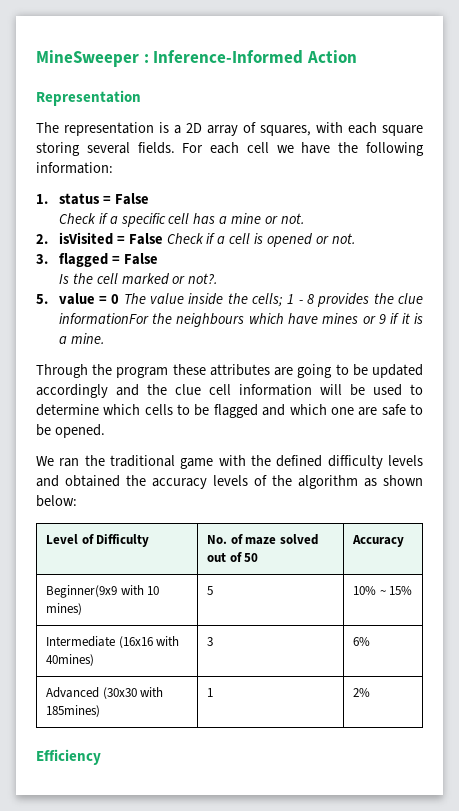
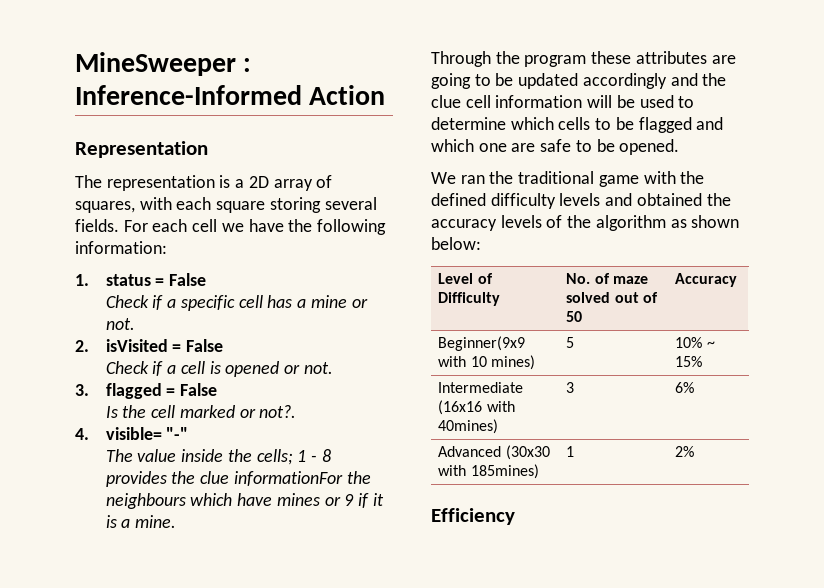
- 2. isVisited = False Check if a cell is opened or not.
+ 2. isVisited = False
+ Check if a cell is opened or not.
- 5. value = 0 The value inside the cells; 1 - 8 provides the clue informationFor the neighbours which have mines or 9 if it is a mine.
+ 4. visible= "-"
+ The value inside the cells; 1 - 8 provides the clue informationFor the neighbours which have mines or 9 if it is a mine.

